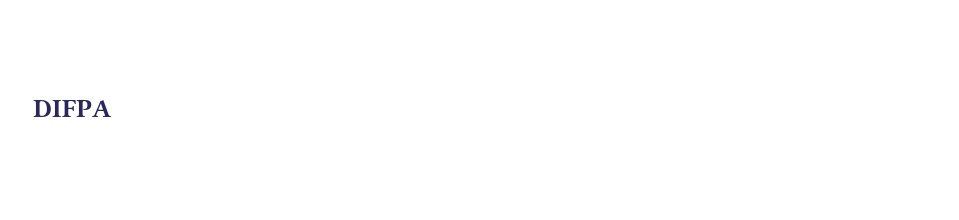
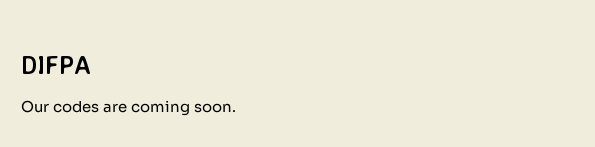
+ Our codes are coming soon.

